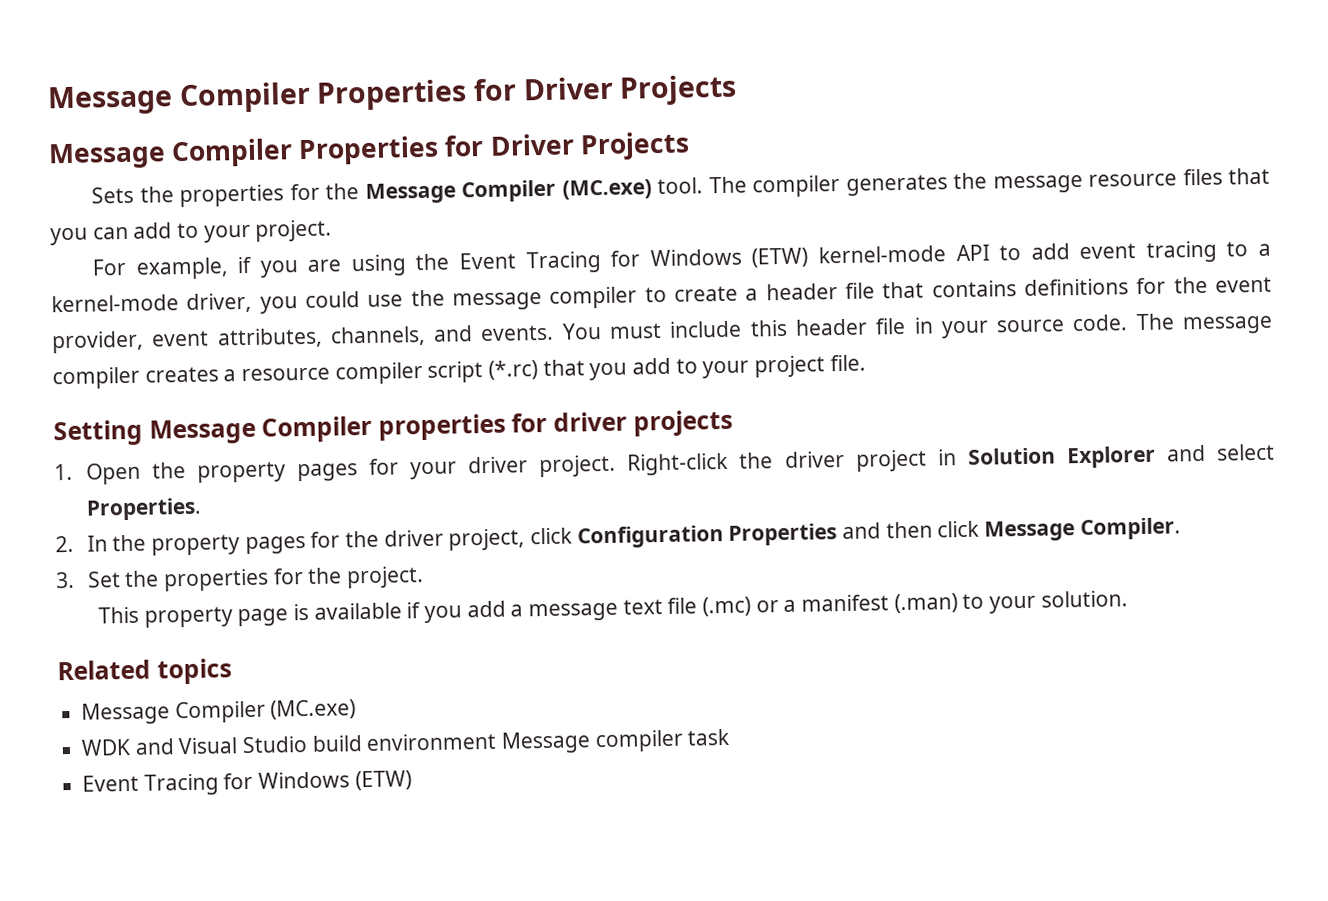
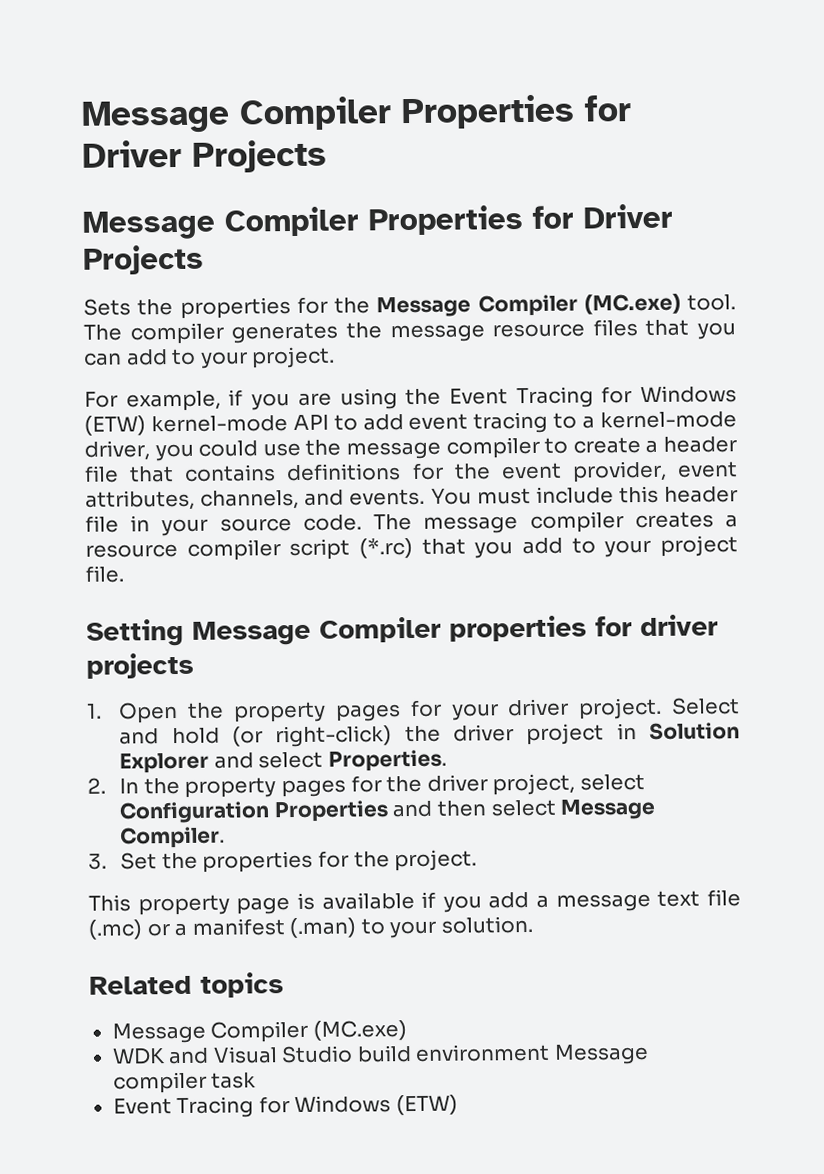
- Right-click the driver project in Solution Explorer and select Properties.
+ Select and hold (or right-click) the driver project in Solution Explorer and select Properties.
- 2. In the property pages for the driver project, click Configuration Properties and then click Message Compiler.
+ 2. In the property pages for the driver project, select Configuration Properties and then select Message Compiler.

